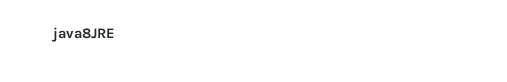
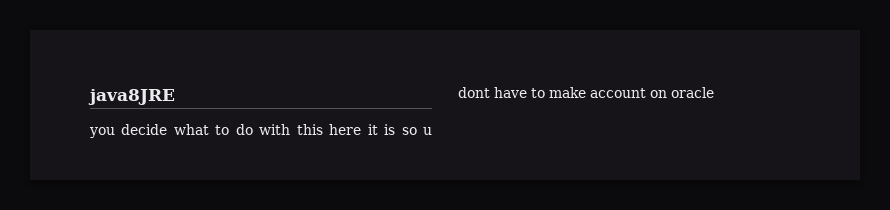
+ you decide what to do with this here it is so u dont have to make account on oracle

